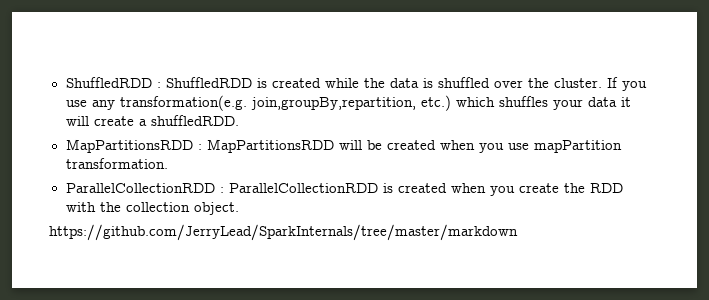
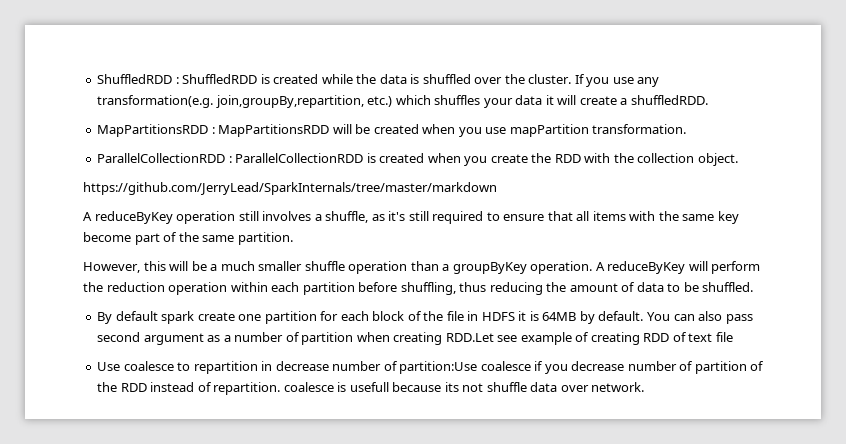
+ A reduceByKey operation still involves a shuffle, as it's still required to ensure that all items with the same key become part of the same partition.
+ However, this will be a much smaller shuffle operation than a groupByKey operation. A reduceByKey will perform the reduction operation within each partition before shuffling, thus reducing the amount of data to be shuffled.
+ By default spark create one partition for each block of the file in HDFS it is 64MB by default. You can also pass second argument as a number of partition when creating RDD.Let see example of creating RDD of text file
+ Use coalesce to repartition in decrease number of partition:Use coalesce if you decrease number of partition of the RDD instead of repartition. coalesce is usefull because its not shuffle data over network.

